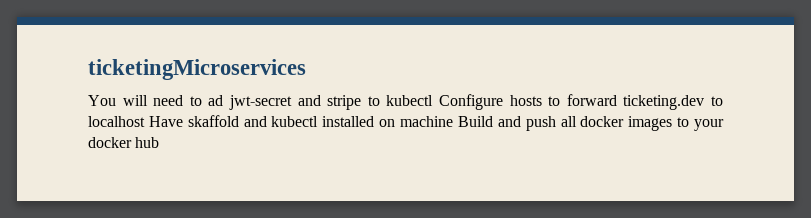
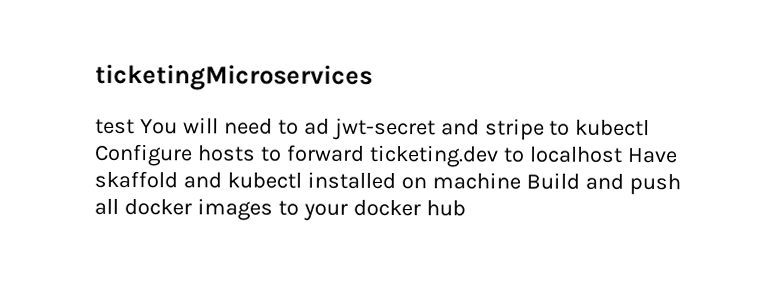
- You will need to ad jwt-secret and stripe to kubectl Configure hosts to forward ticketing.dev to localhost Have skaffold and kubectl installed on machine Build and push all docker images to your docker hub
+ test You will need to ad jwt-secret and stripe to kubectl Configure hosts to forward ticketing.dev to localhost Have skaffold and kubectl installed on machine Build and push all docker images to your docker hub

